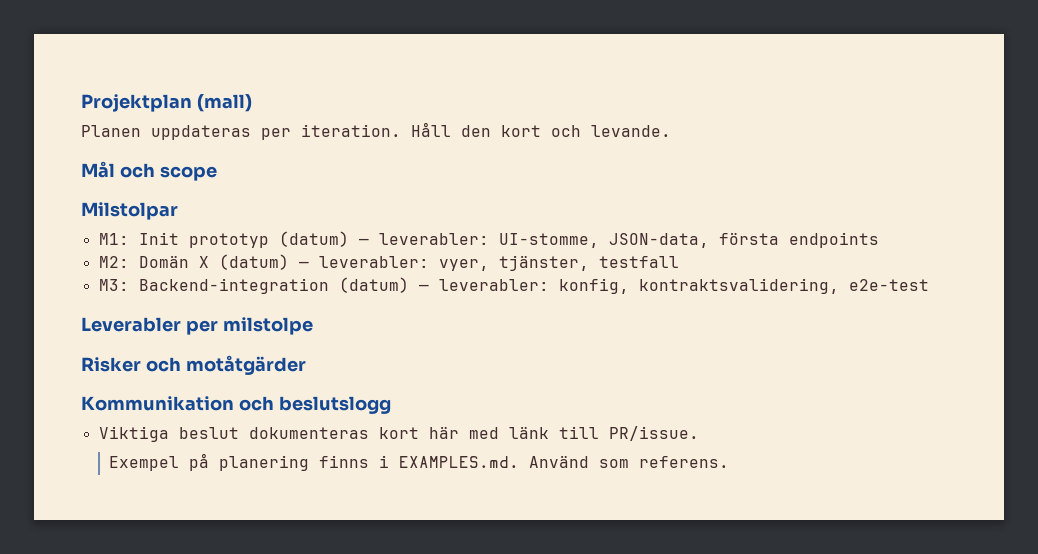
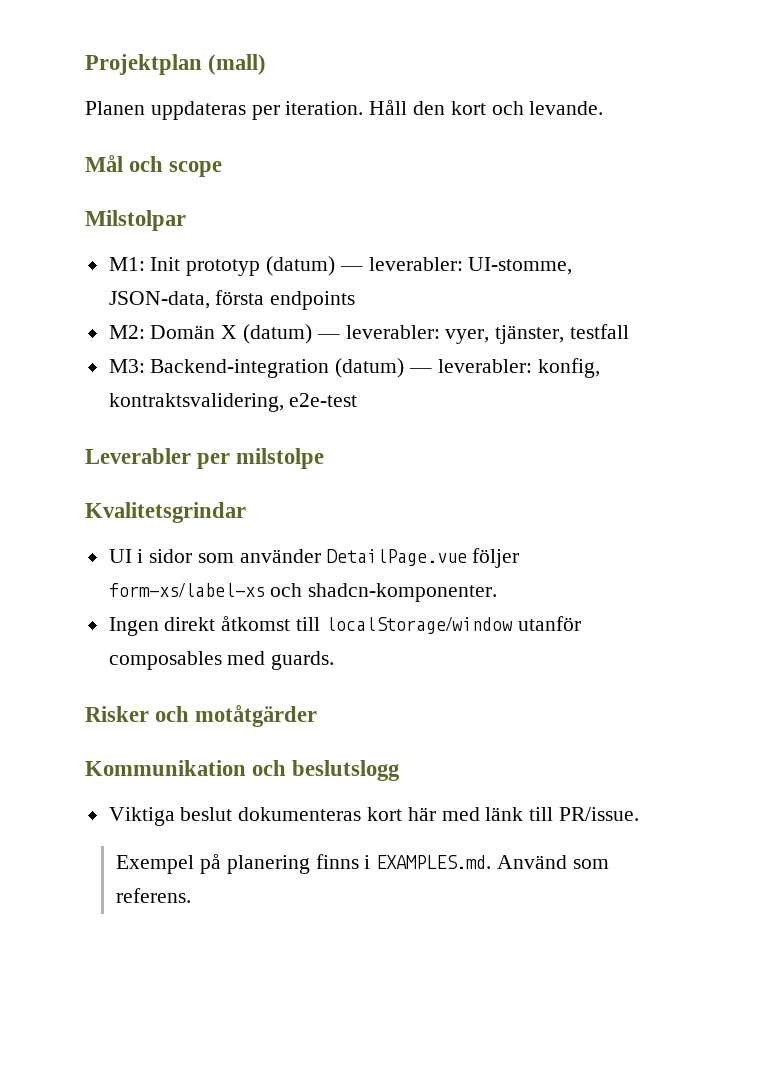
+ Kvalitetsgrindar
+ UI i sidor som använder DetailPage.vue följer form-xs/label-xs och shadcn-komponenter.
+ Ingen direkt åtkomst till localStorage/window utanför composables med guards.

